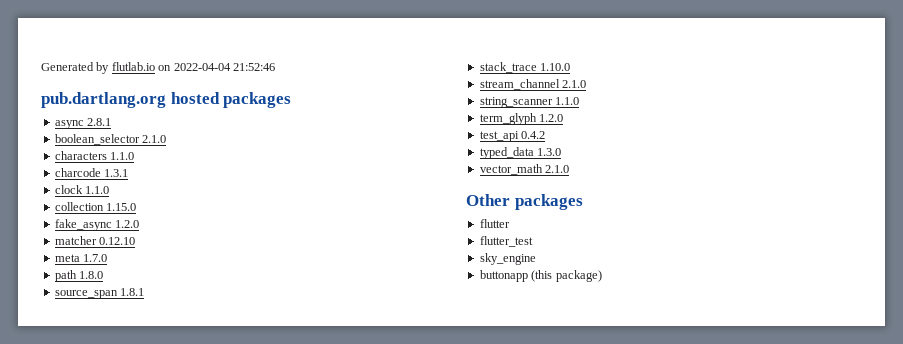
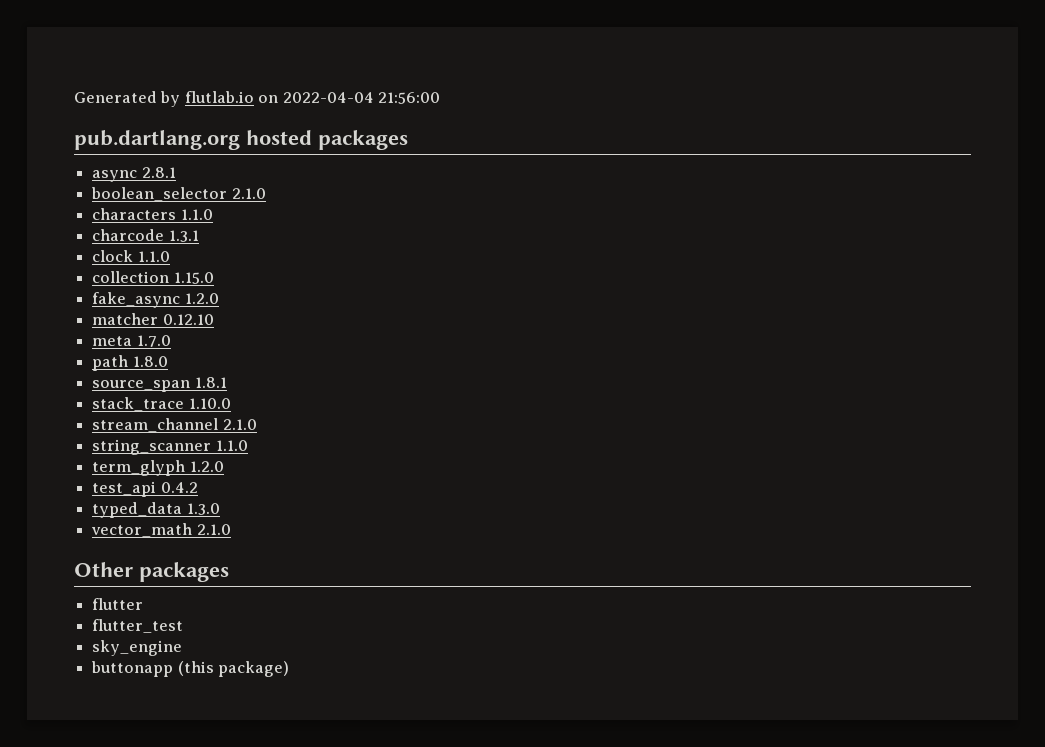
- Generated by flutlab.io on 2022-04-04 21:52:46
+ Generated by flutlab.io on 2022-04-04 21:56:00

